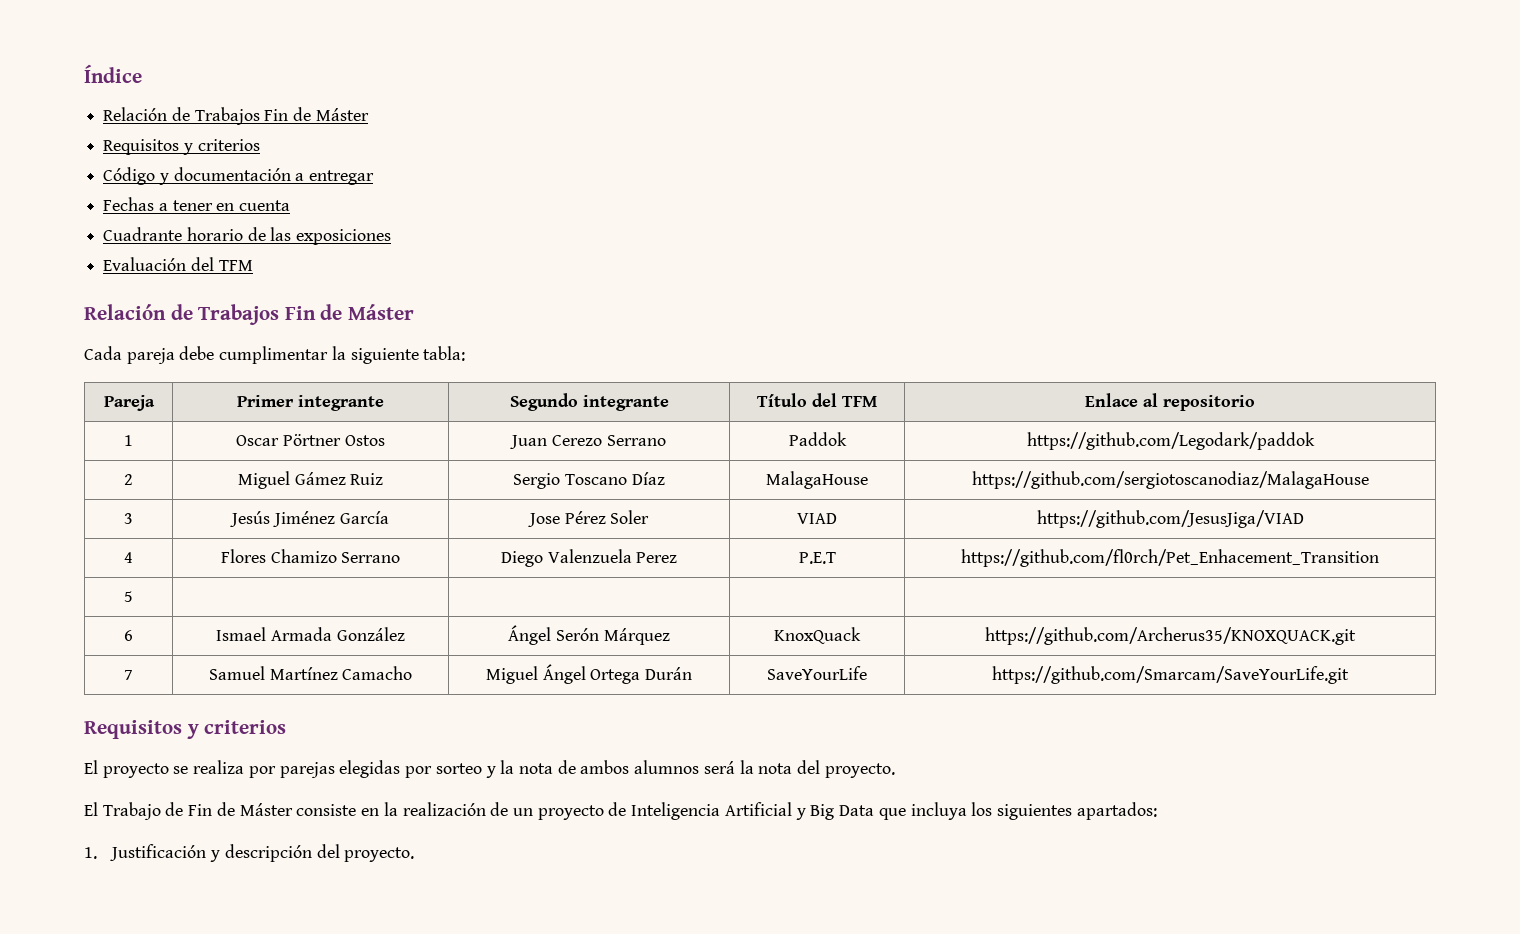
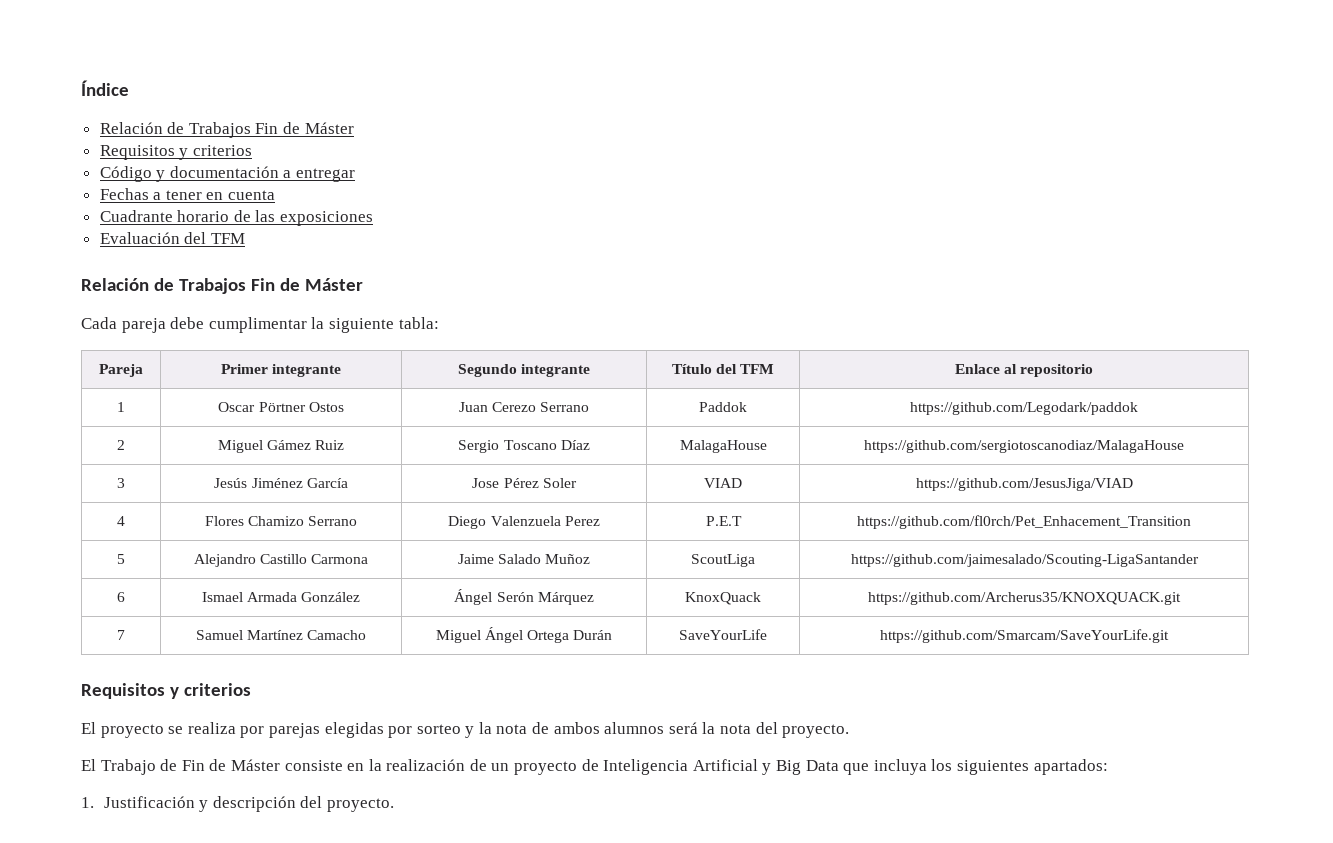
- 5 | | | |
+ 5 | Alejandro Castillo Carmona | Jaime Salado Muñoz | ScoutLiga | https://github.com/jaimesalado/Scouting-LigaSantander

